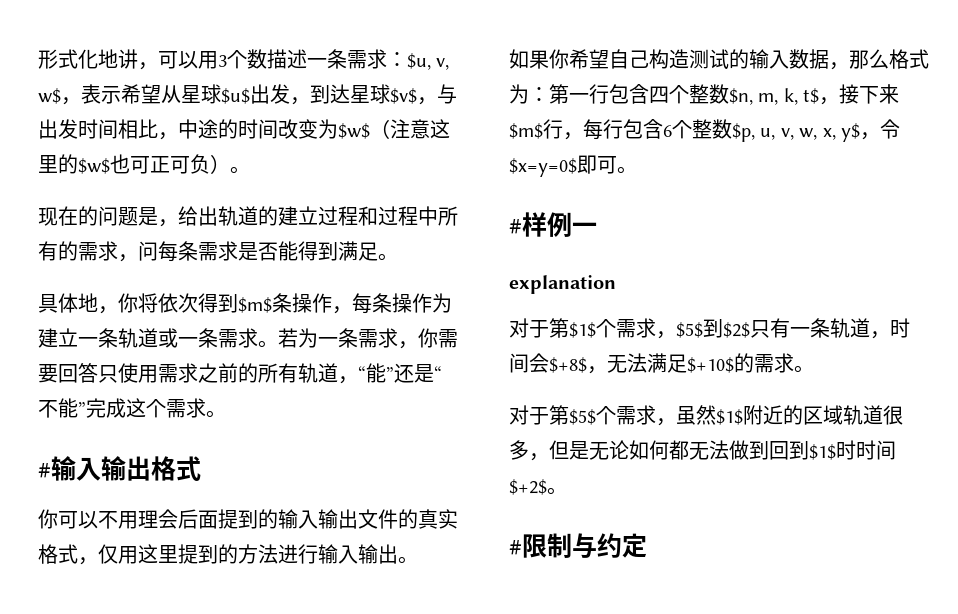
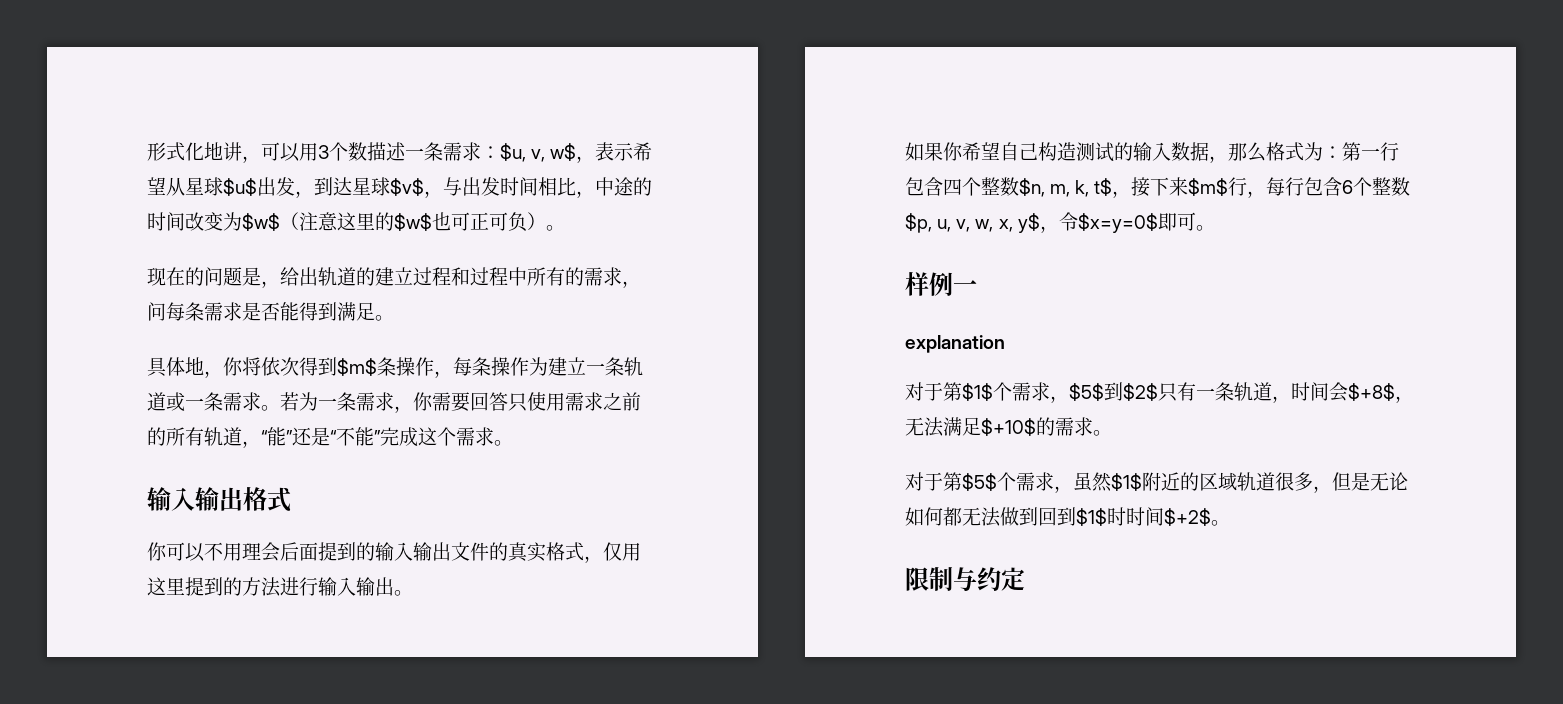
- #输入输出格式
+ 输入输出格式
- #样例一
+ 样例一
- #限制与约定
+ 限制与约定

